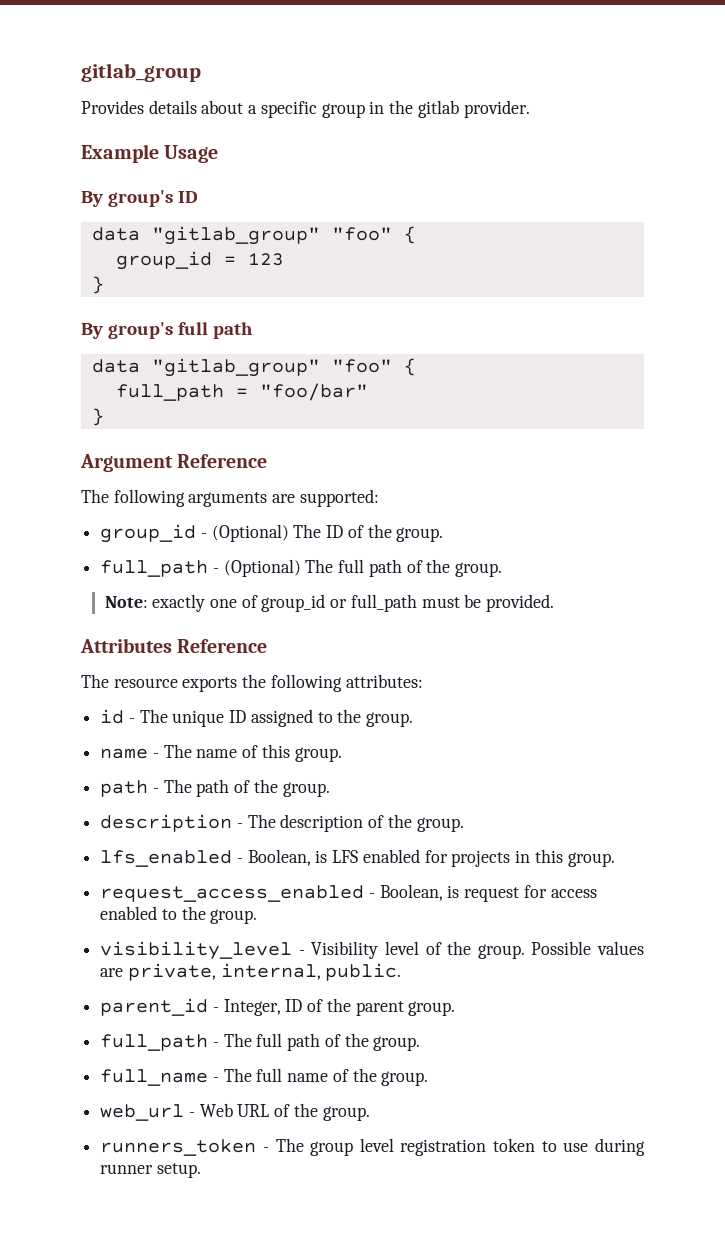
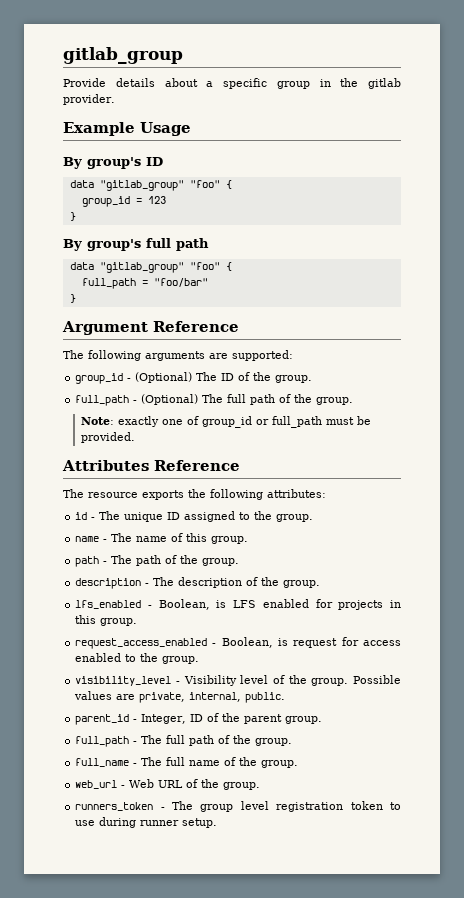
- Provides details about a specific group in the gitlab provider.
+ Provide details about a specific group in the gitlab provider.

